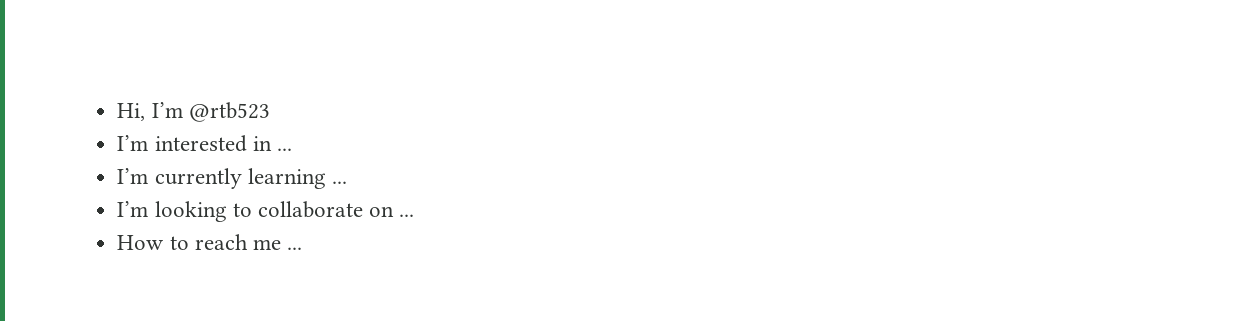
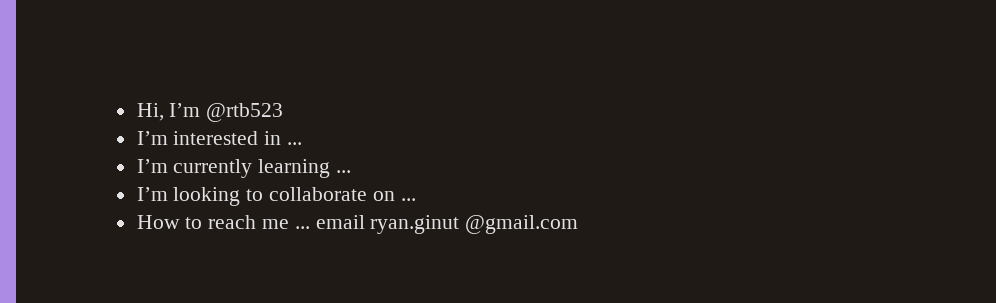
- How to reach me ...
+ How to reach me ... email ryan.ginut @gmail.com

